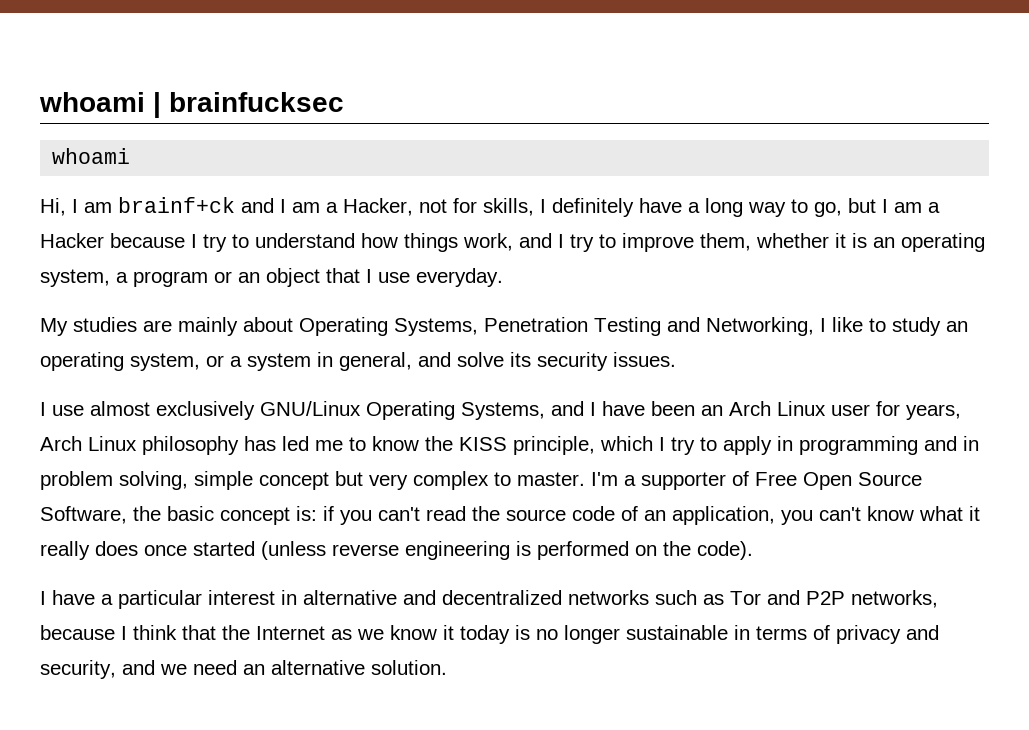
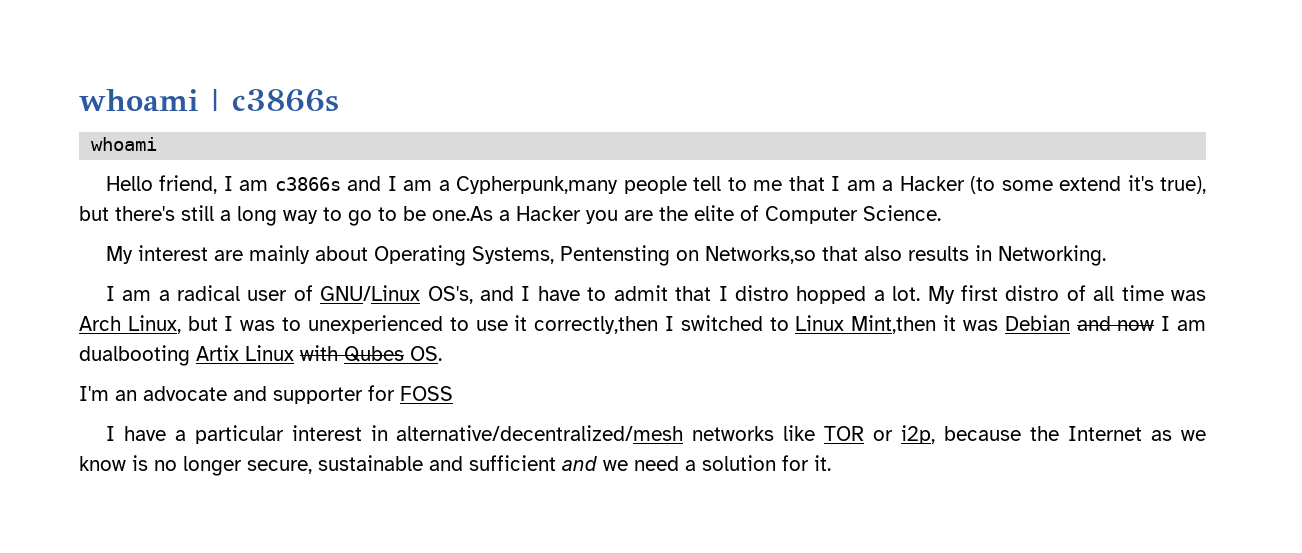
- whoami | brainfucksec
+ whoami | c3866s
- Hi, I am brainf+ck and I am a Hacker, not for skills, I definitely have a long way to go, but I am a Hacker because I try to understand how things work, and I try to improve them, whether it is an operating system, a program or an object that I use everyday.
- My studies are mainly about Operating Systems, Penetration Testing and Networking, I like to study an operating system, or a system in general, and solve its security issues.
- I use almost exclusively GNU/Linux Operating Systems, and I have been an Arch Linux user for years, Arch Linux philosophy has led me to know the KISS principle, which I try to apply in programming and in problem solving, simple concept but very complex to master. I'm a supporter of Free Open Source Software, the basic concept is: if you can't read the source code of an application, you can't know what it really does once started (unless reverse engineering is performed on the code).
+ Hello friend, I am c3866s and I am a Cypherpunk,many people tell to me that I am a Hacker (to some extend it's true), but there's still a long way to go to be one.As a Hacker you are the elite of Computer Science.
+ My interest are mainly about Operating Systems, Pentensting on Networks,so that also results in Networking.
+ I am a radical user of GNU/Linux OS's, and I have to admit that I distro hopped a lot. My first distro of all time was Arch Linux, but I was to unexperienced to use it correctly,then I switched to Linux Mint,then it was Debian and now I am dualbooting Artix Linux with Qubes OS.
+ I'm an advocate and supporter for FOSS
- I have a particular interest in alternative and decentralized networks such as Tor and P2P networks, because I think that the Internet as we know it today is no longer sustainable in terms of privacy and security, and we need an alternative solution.
+ I have a particular interest in alternative/decentralized/mesh networks like TOR or i2p, because the Internet as we know is no longer secure, sustainable and sufficient and we need a solution for it.

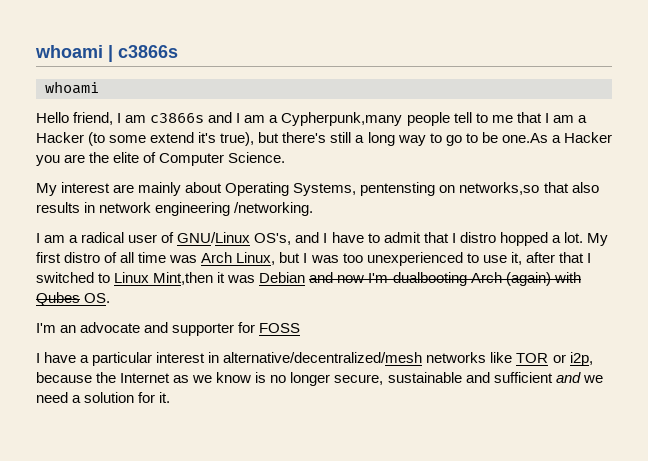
- My interest are mainly about Operating Systems, Pentensting on Networks,so that also results in Networking.
+ My interest are mainly about Operating Systems, pentensting on networks,so that also results in network engineering /networking.
- My first distro of all time was Arch Linux, but I was to unexperienced to use it correctly,then I switched to Linux Mint,then it was Debian and now I am dualbooting Artix Linux with Qubes OS.
+ My first distro of all time was Arch Linux, but I was too unexperienced to use it, after that I switched to Linux Mint,then it was Debian and now I'm dualbooting Arch (again) with Qubes OS.

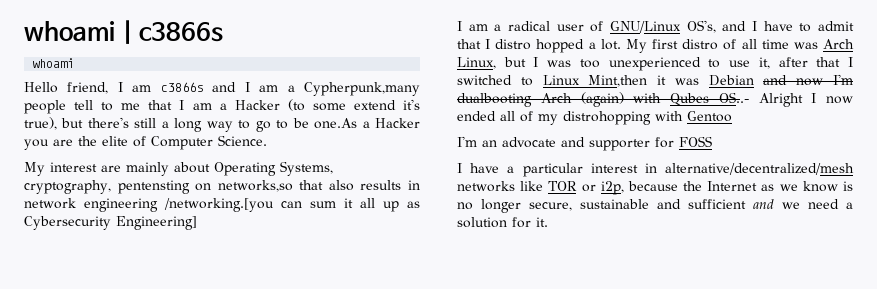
- My interest are mainly about Operating Systems, pentensting on networks,so that also results in network engineering /networking.
+ My interest are mainly about Operating Systems, cryptography, pentensting on networks,so that also results in network engineering /networking.[you can sum it all up as Cybersecurity Engineering]
- My first distro of all time was Arch Linux, but I was too unexperienced to use it, after that I switched to Linux Mint,then it was Debian and now I'm dualbooting Arch (again) with Qubes OS.
+ My first distro of all time was Arch Linux, but I was too unexperienced to use it, after that I switched to Linux Mint,then it was Debian and now I'm dualbooting Arch (again) with Qubes OS..- Alright I now ended all of my distrohopping with Gentoo

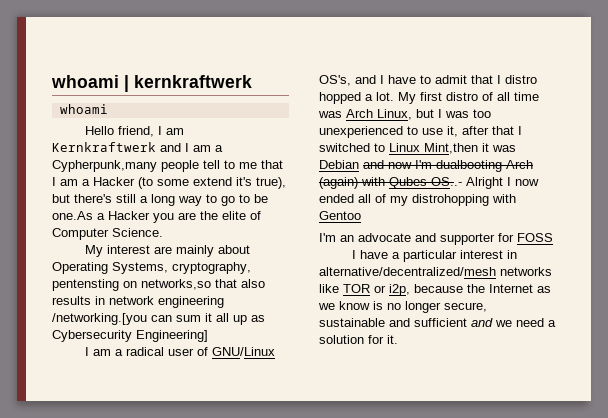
- whoami | c3866s
+ whoami | kernkraftwerk
- Hello friend, I am c3866s and I am a Cypherpunk,many people tell to me that I am a Hacker (to some extend it's true), but there's still a long way to go to be one.As a Hacker you are the elite of Computer Science.
+ Hello friend, I am Kernkraftwerk and I am a Cypherpunk,many people tell to me that I am a Hacker (to some extend it's true), but there's still a long way to go to be one.As a Hacker you are the elite of Computer Science.

